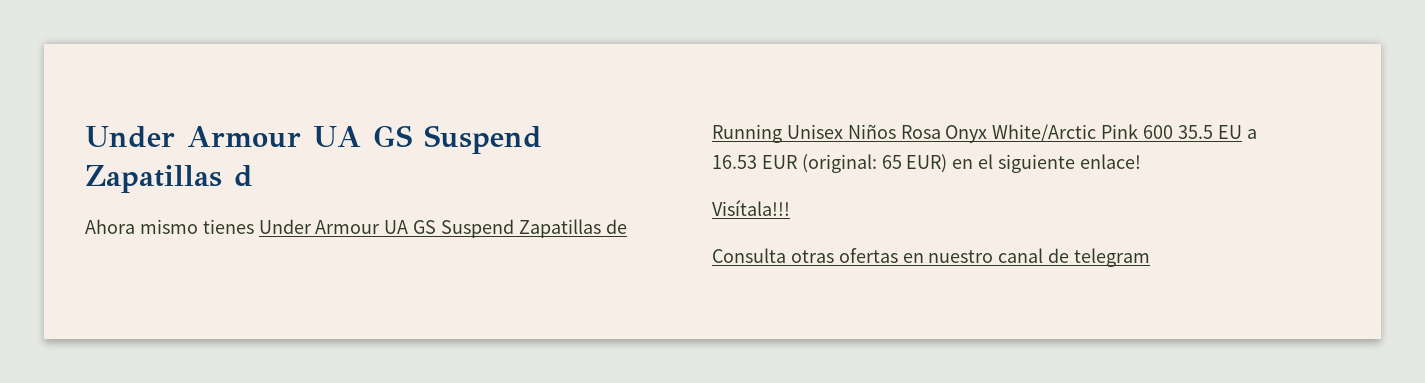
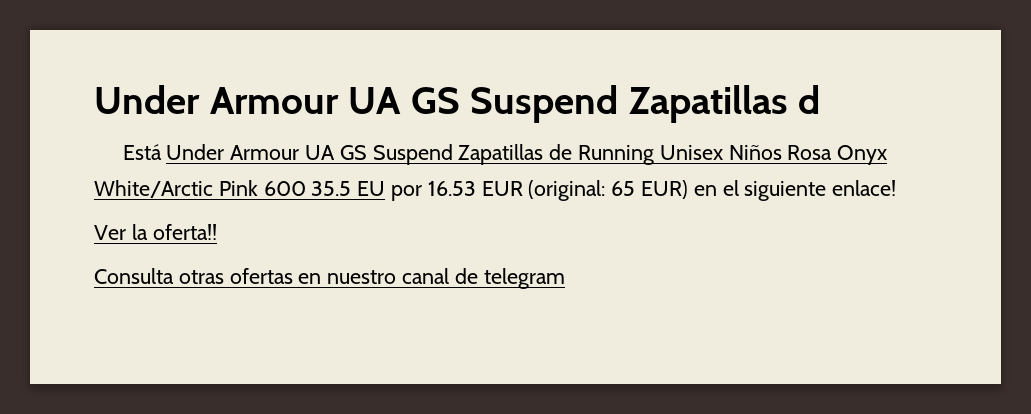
- Ahora mismo tienes Under Armour UA GS Suspend Zapatillas de Running Unisex Niños Rosa Onyx White/Arctic Pink 600 35.5 EU a 16.53 EUR (original: 65 EUR) en el siguiente enlace!
+ Está Under Armour UA GS Suspend Zapatillas de Running Unisex Niños Rosa Onyx White/Arctic Pink 600 35.5 EU por 16.53 EUR (original: 65 EUR) en el siguiente enlace!
- Visítala!!!
+ Ver la oferta!!

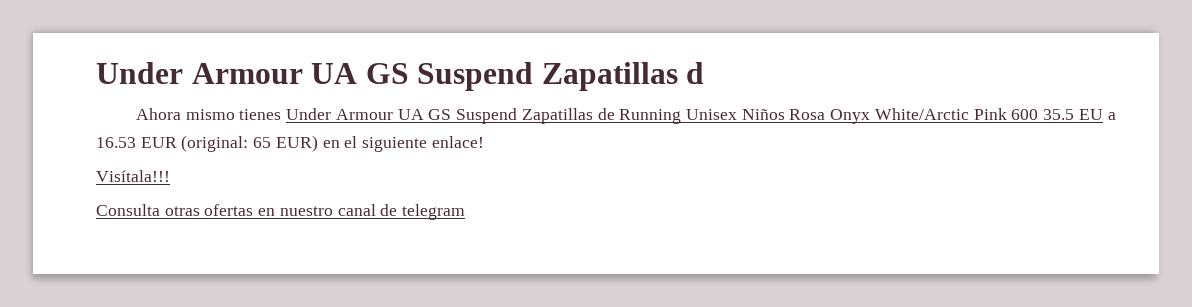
- Está Under Armour UA GS Suspend Zapatillas de Running Unisex Niños Rosa Onyx White/Arctic Pink 600 35.5 EU por 16.53 EUR (original: 65 EUR) en el siguiente enlace!
+ Ahora mismo tienes Under Armour UA GS Suspend Zapatillas de Running Unisex Niños Rosa Onyx White/Arctic Pink 600 35.5 EU a 16.53 EUR (original: 65 EUR) en el siguiente enlace!
- Ver la oferta!!
+ Visítala!!!

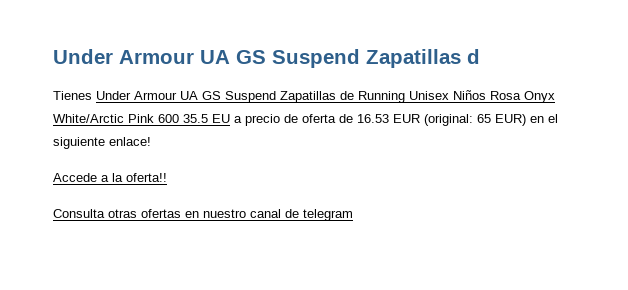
- Ahora mismo tienes Under Armour UA GS Suspend Zapatillas de Running Unisex Niños Rosa Onyx White/Arctic Pink 600 35.5 EU a 16.53 EUR (original: 65 EUR) en el siguiente enlace!
+ Tienes Under Armour UA GS Suspend Zapatillas de Running Unisex Niños Rosa Onyx White/Arctic Pink 600 35.5 EU a precio de oferta de 16.53 EUR (original: 65 EUR) en el siguiente enlace!
- Visítala!!!
+ Accede a la oferta!!

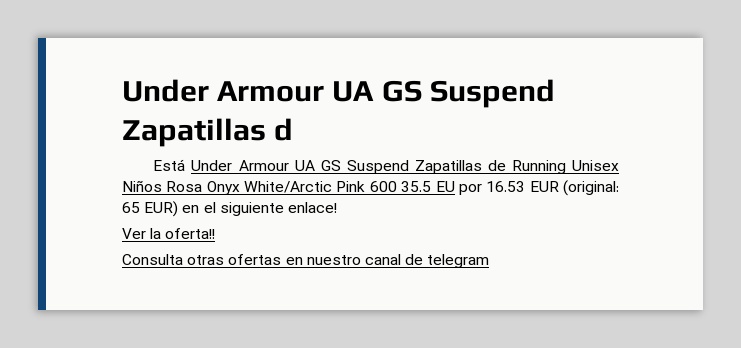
- Tienes Under Armour UA GS Suspend Zapatillas de Running Unisex Niños Rosa Onyx White/Arctic Pink 600 35.5 EU a precio de oferta de 16.53 EUR (original: 65 EUR) en el siguiente enlace!
+ Está Under Armour UA GS Suspend Zapatillas de Running Unisex Niños Rosa Onyx White/Arctic Pink 600 35.5 EU por 16.53 EUR (original: 65 EUR) en el siguiente enlace!
- Accede a la oferta!!
+ Ver la oferta!!

